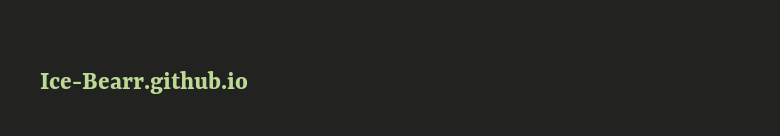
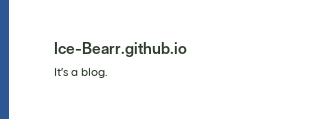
+ It's a blog.

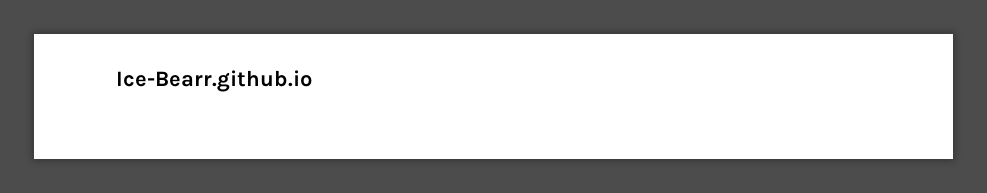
- It's a blog.

